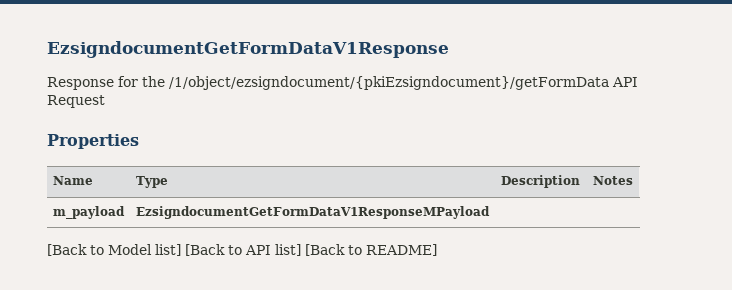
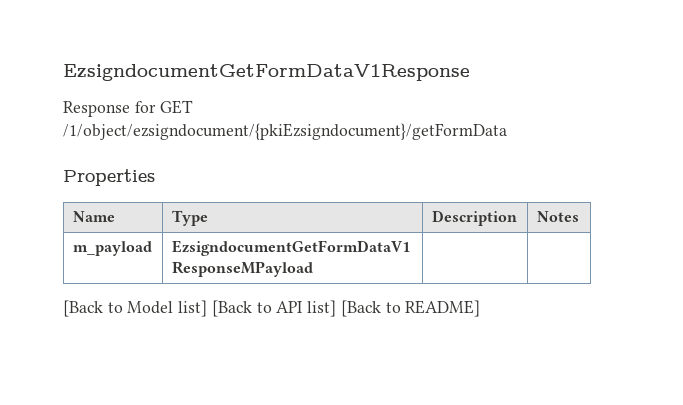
- Response for the /1/object/ezsigndocument/{pkiEzsigndocument}/getFormData API Request
+ Response for GET /1/object/ezsigndocument/{pkiEzsigndocument}/getFormData

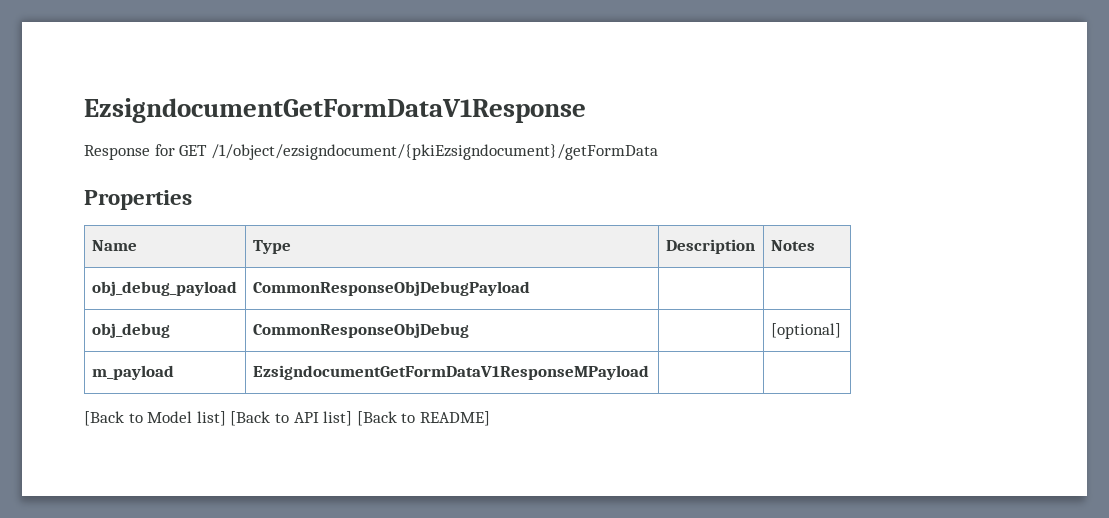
+ obj_debug_payload | CommonResponseObjDebugPayload | |
+ obj_debug | CommonResponseObjDebug | | [optional]

